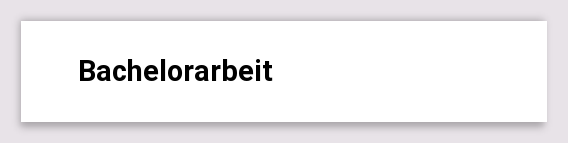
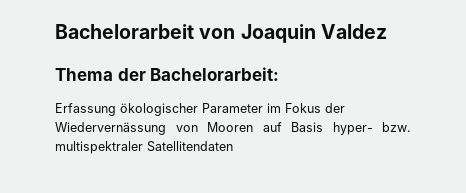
- Bachelorarbeit
+ Bachelorarbeit von Joaquin Valdez
+ Thema der Bachelorarbeit:
+ Erfassung ökologischer Parameter im Fokus der Wiedervernässung von Mooren auf Basis hyper- bzw. multispektraler Satellitendaten

